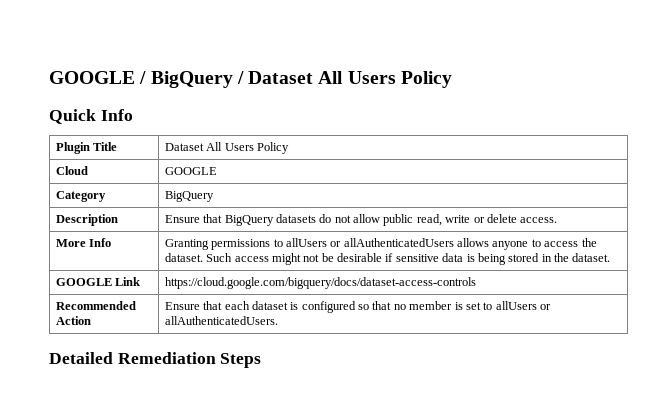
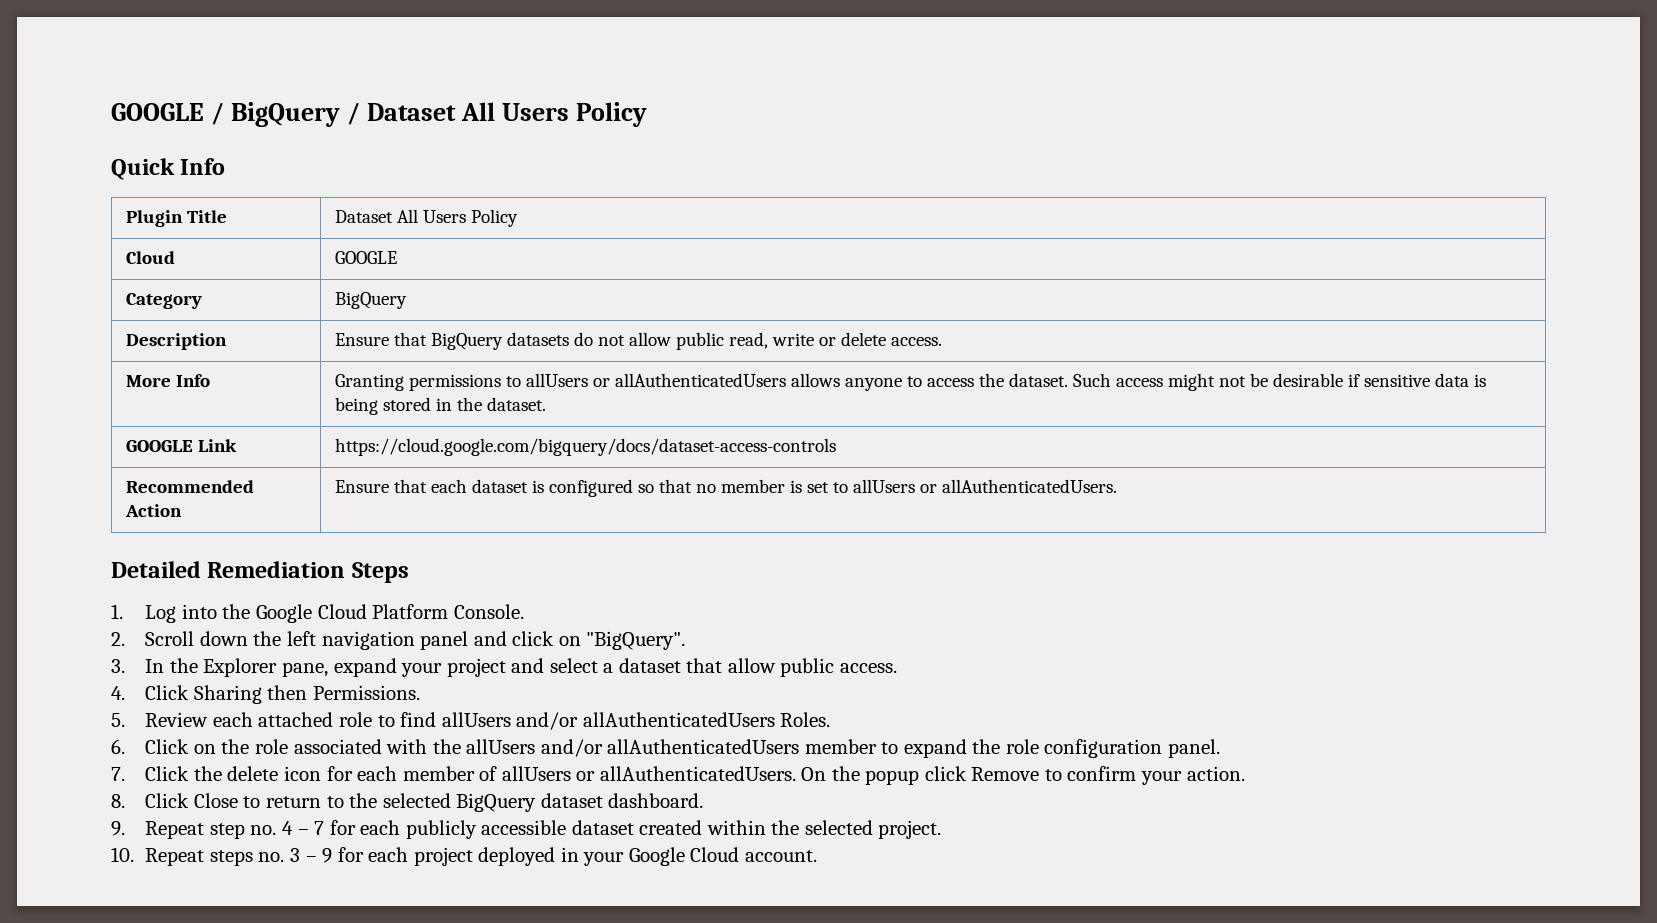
+ 1. Log into the Google Cloud Platform Console.
+ 2. Scroll down the left navigation panel and click on "BigQuery".
+ 3. In the Explorer pane, expand your project and select a dataset that allow public access.
+ 4. Click Sharing then Permissions.
+ 5. Review each attached role to find allUsers and/or allAuthenticatedUsers Roles.
+ 6. Click on the role associated with the allUsers and/or allAuthenticatedUsers member to expand the role configuration panel.
+ 7. Click the delete icon for each member of allUsers or allAuthenticatedUsers. On the popup click Remove to confirm your action.
+ 8. Click Close to return to the selected BigQuery dataset dashboard.
+ 9. Repeat step no. 4 – 7 for each publicly accessible dataset created within the selected project.
+ 10. Repeat steps no. 3 – 9 for each project deployed in your Google Cloud account.

